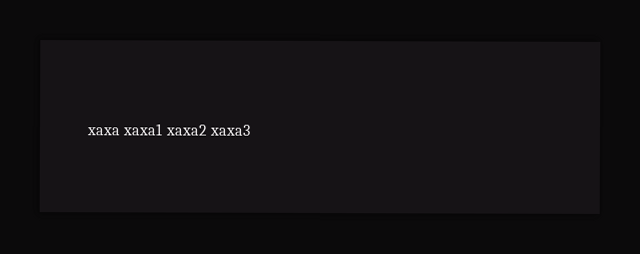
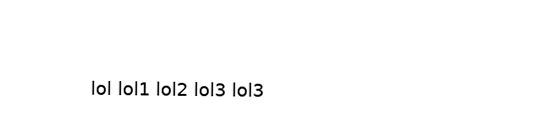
- xaxa xaxa1 xaxa2 xaxa3
+ lol lol1 lol2 lol3 lol3

